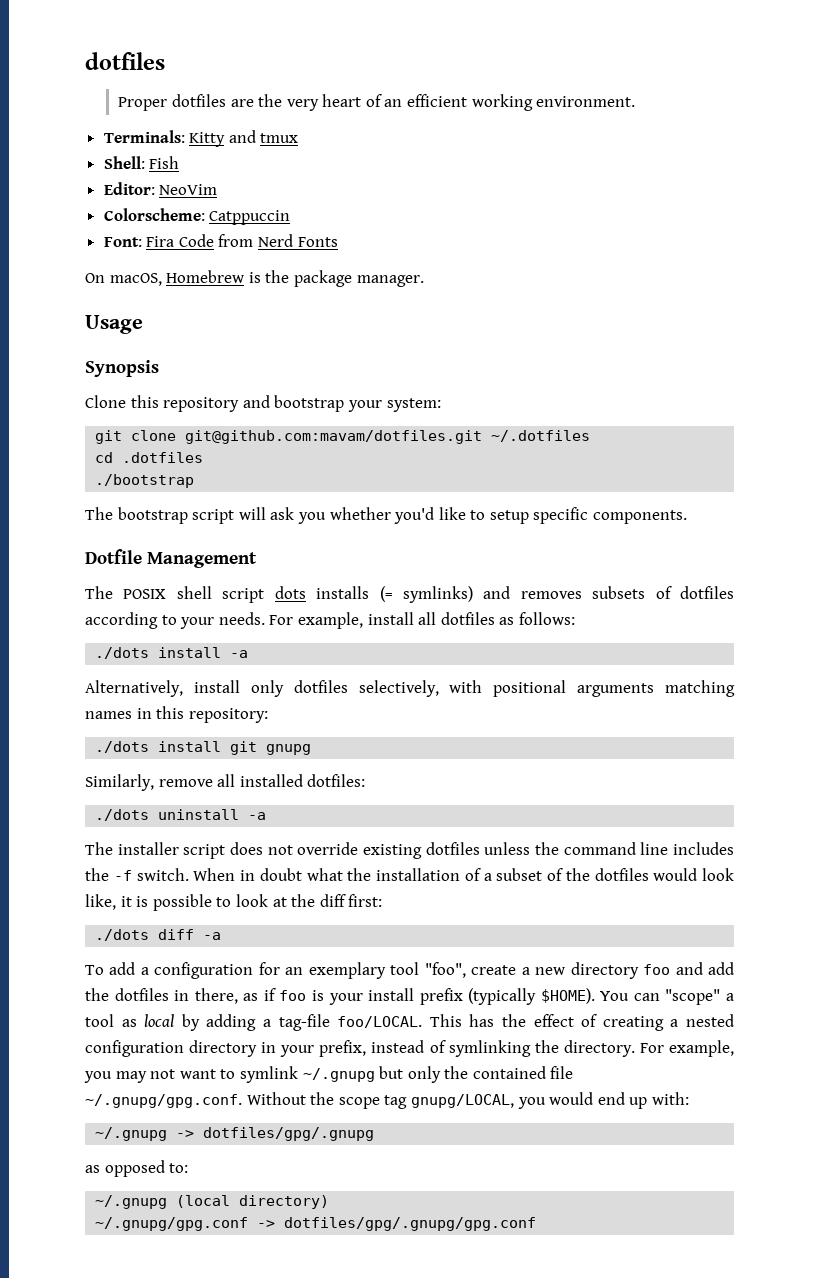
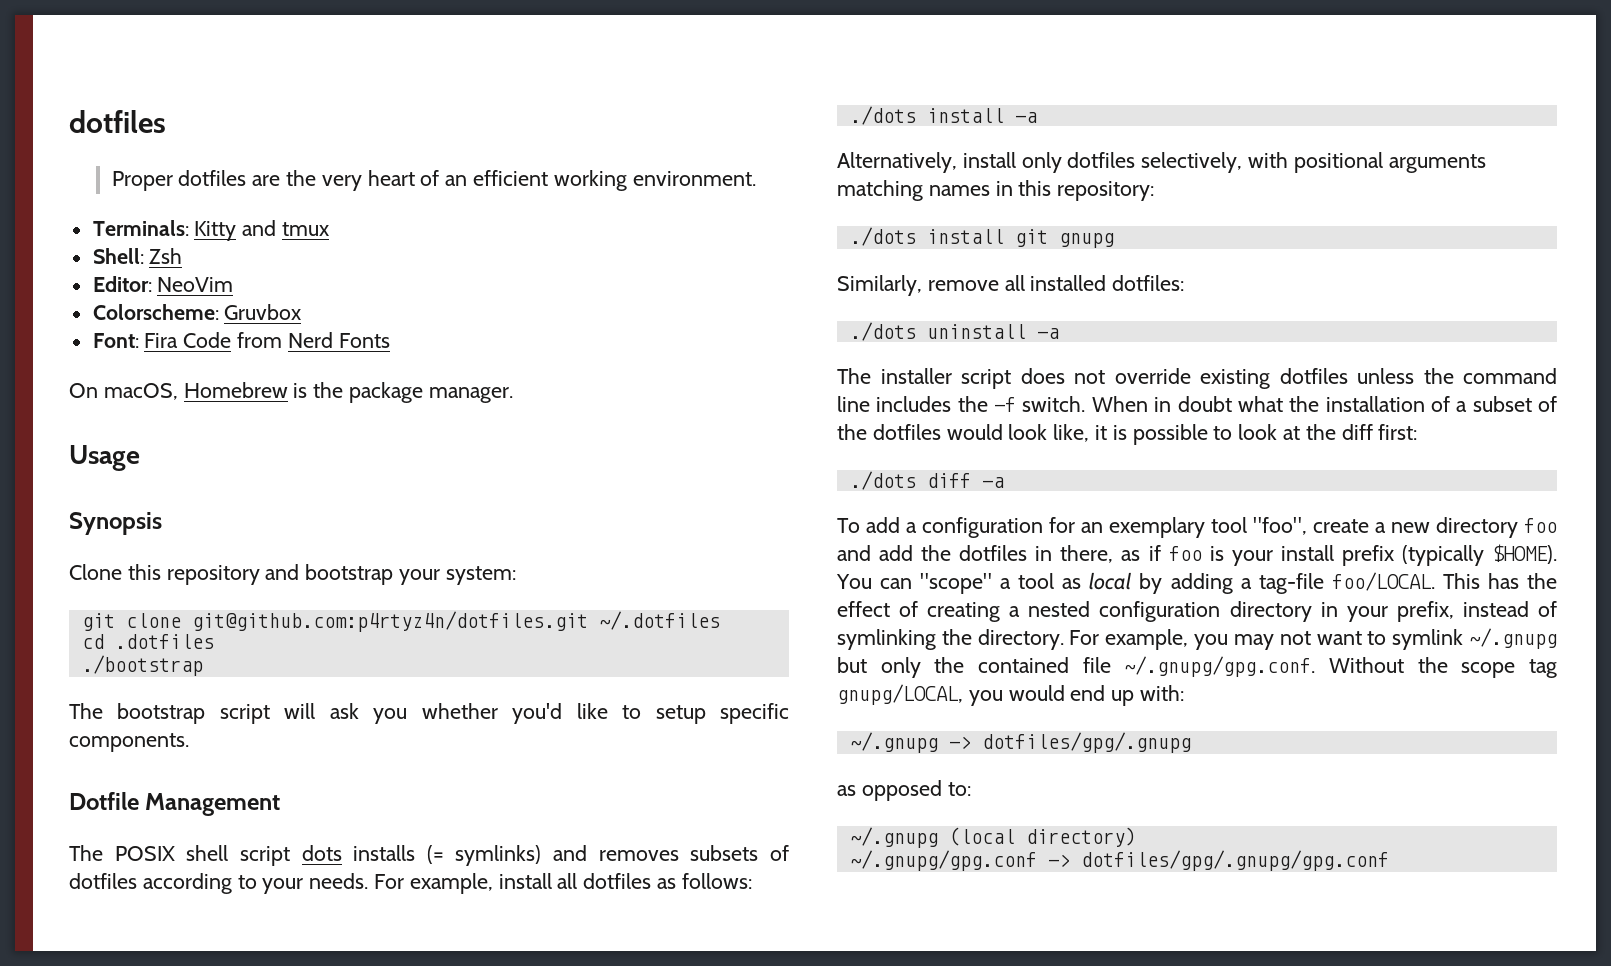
- Shell: Fish
+ Shell: Zsh
- Colorscheme: Catppuccin
+ Colorscheme: Gruvbox
- git clone git@github.com:mavam/dotfiles.git ~/.dotfiles
+ git clone git@github.com:p4rtyz4n/dotfiles.git ~/.dotfiles

